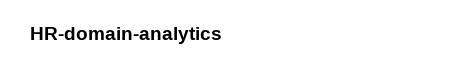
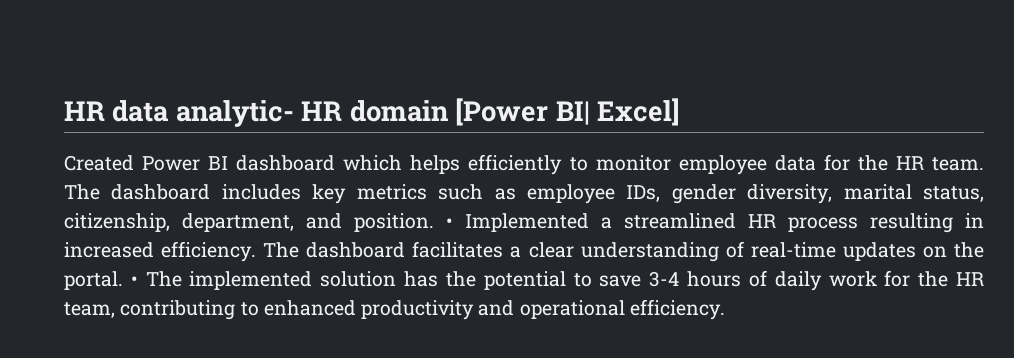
- HR-domain-analytics
+ HR data analytic- HR domain [Power BI| Excel]
+ Created Power BI dashboard which helps efficiently to monitor employee data for the HR team. The dashboard includes key metrics such as employee IDs, gender diversity, marital status, citizenship, department, and position. • Implemented a streamlined HR process resulting in increased efficiency. The dashboard facilitates a clear understanding of real-time updates on the portal. • The implemented solution has the potential to save 3-4 hours of daily work for the HR team, contributing to enhanced productivity and operational efficiency.

